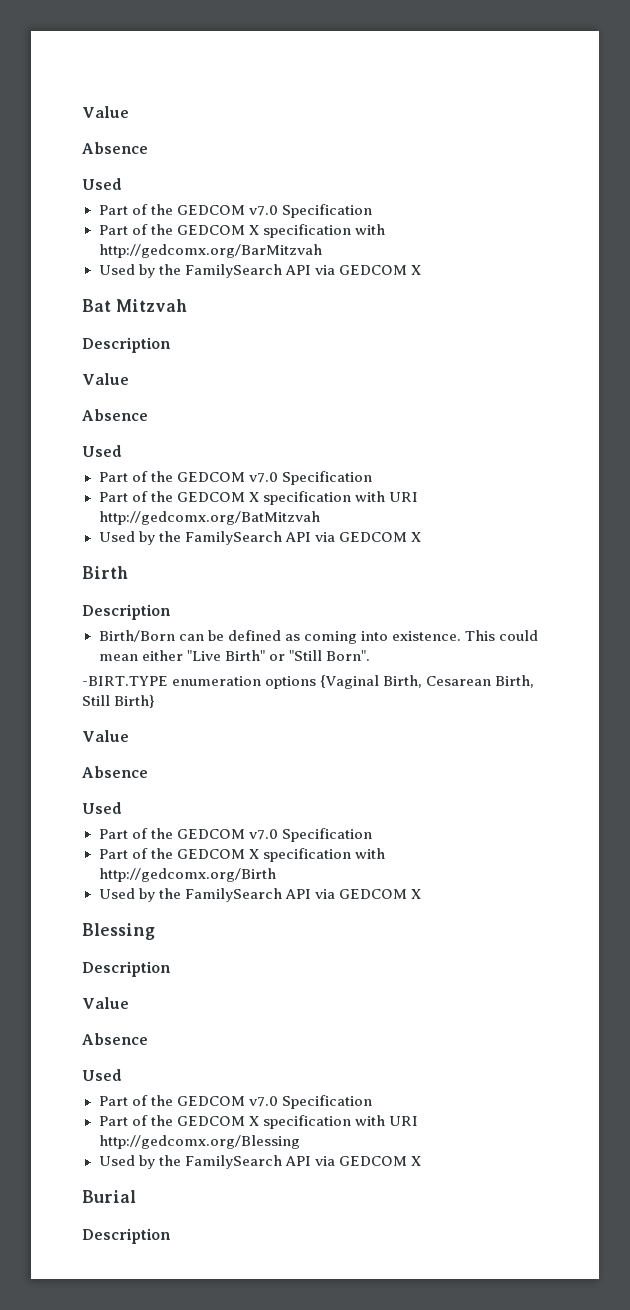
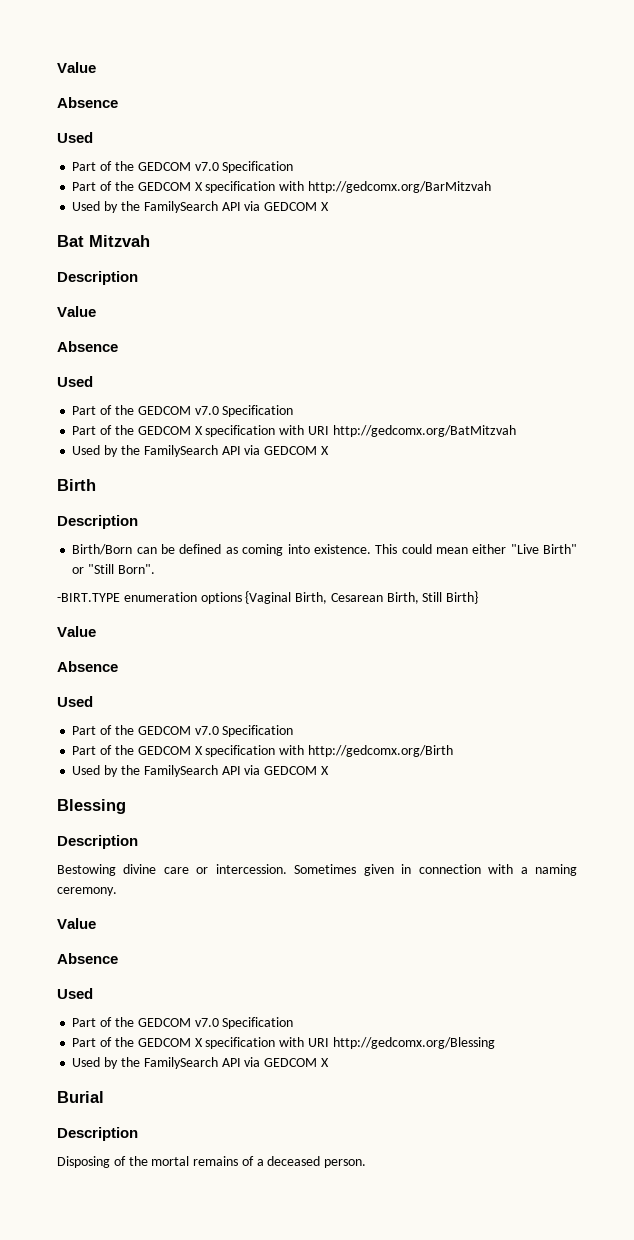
+ Bestowing divine care or intercession. Sometimes given in connection with a naming ceremony.
+ Disposing of the mortal remains of a deceased person.

